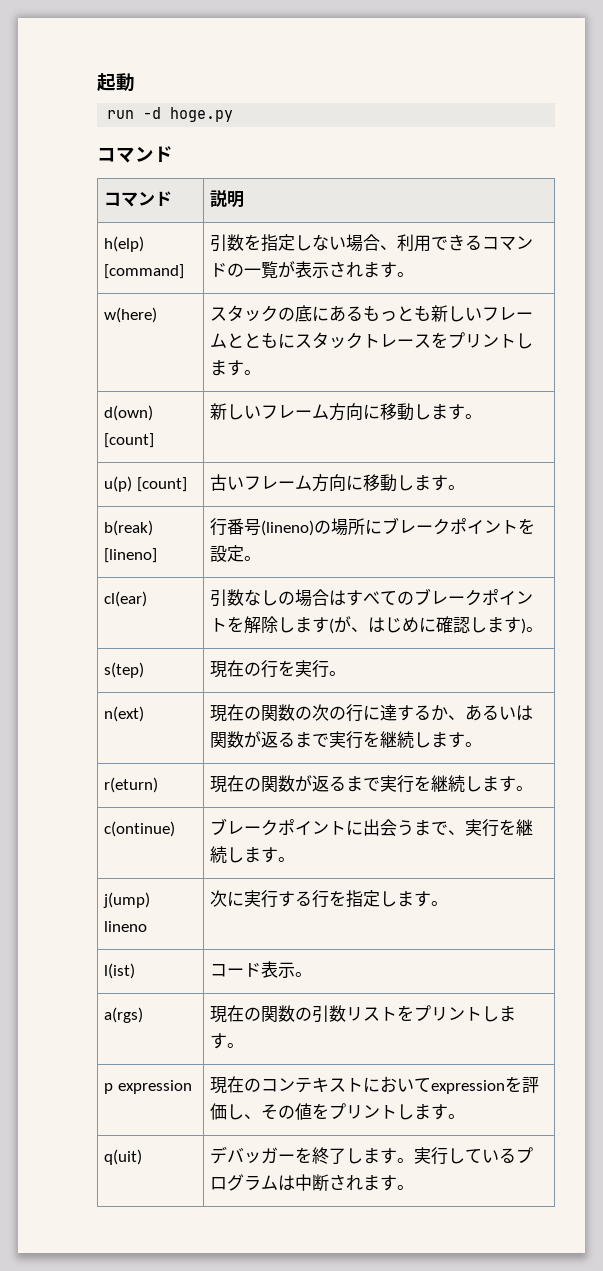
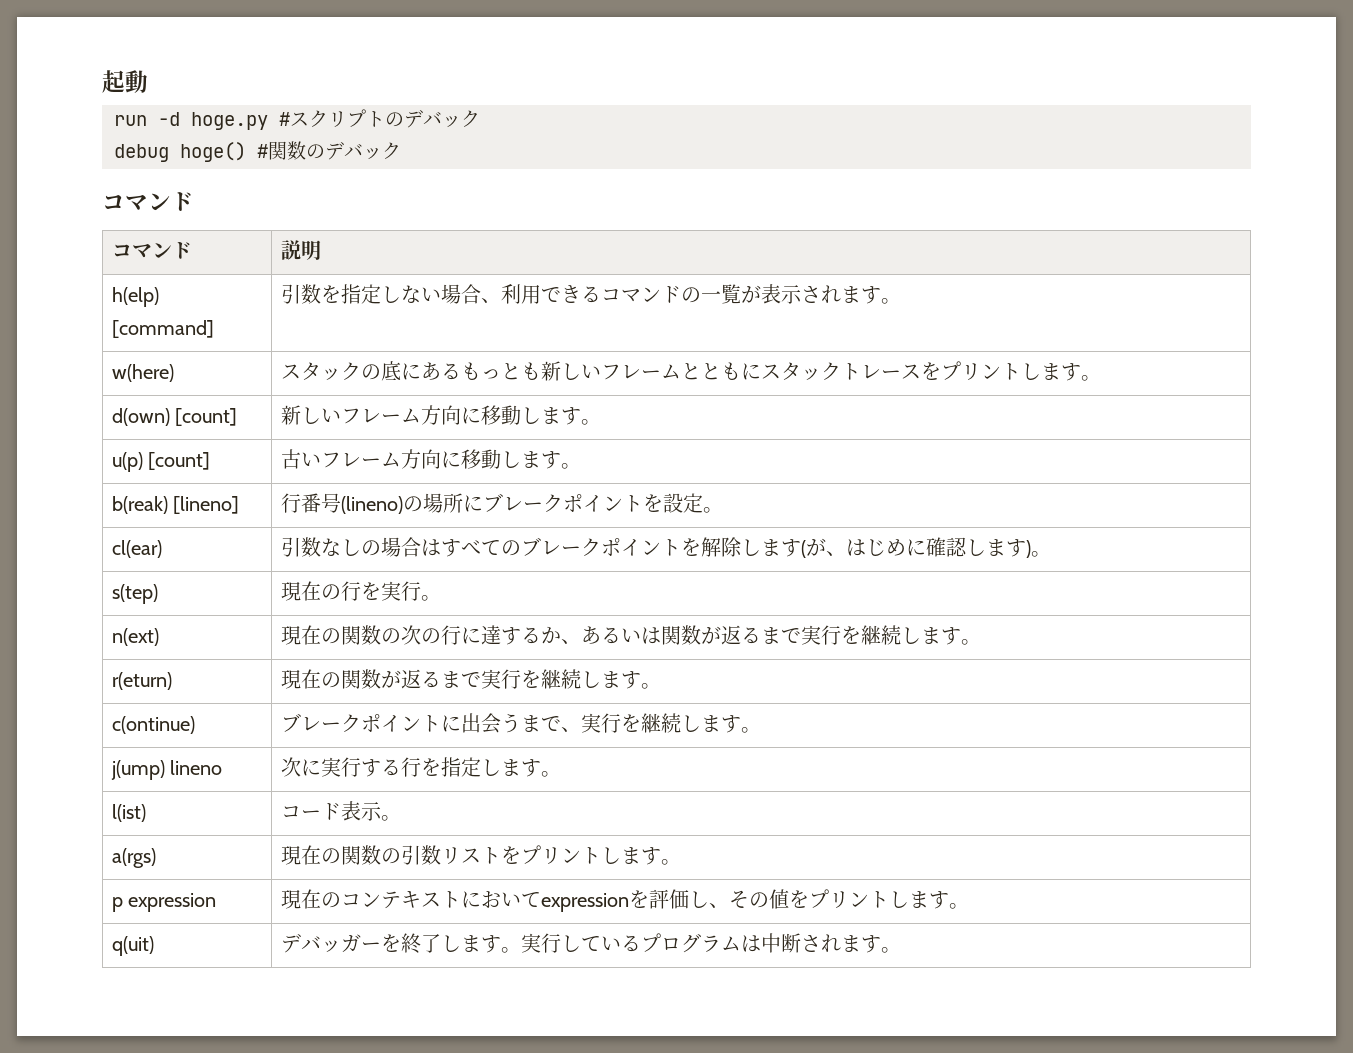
- run -d hoge.py
+ run -d hoge.py #スクリプトのデバック
+ debug hoge() #関数のデバック

